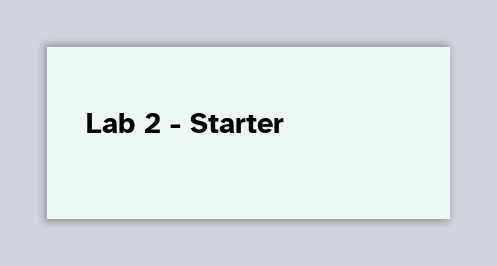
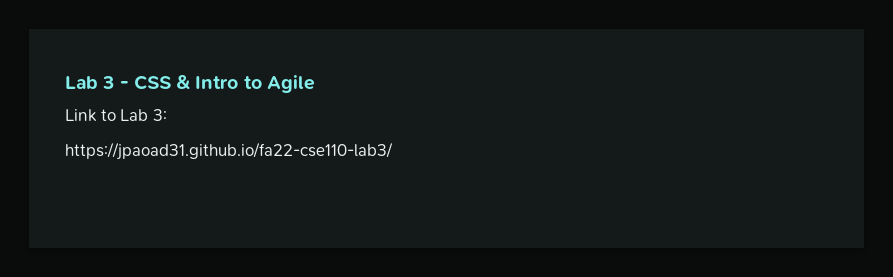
- Lab 2 - Starter
+ Lab 3 - CSS & Intro to Agile
+ Link to Lab 3:
+ https://jpaoad31.github.io/fa22-cse110-lab3/

